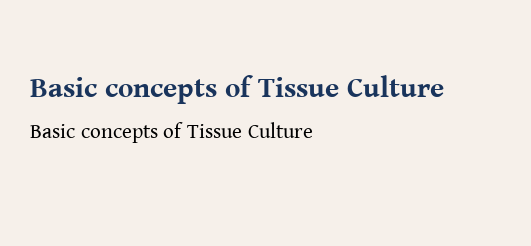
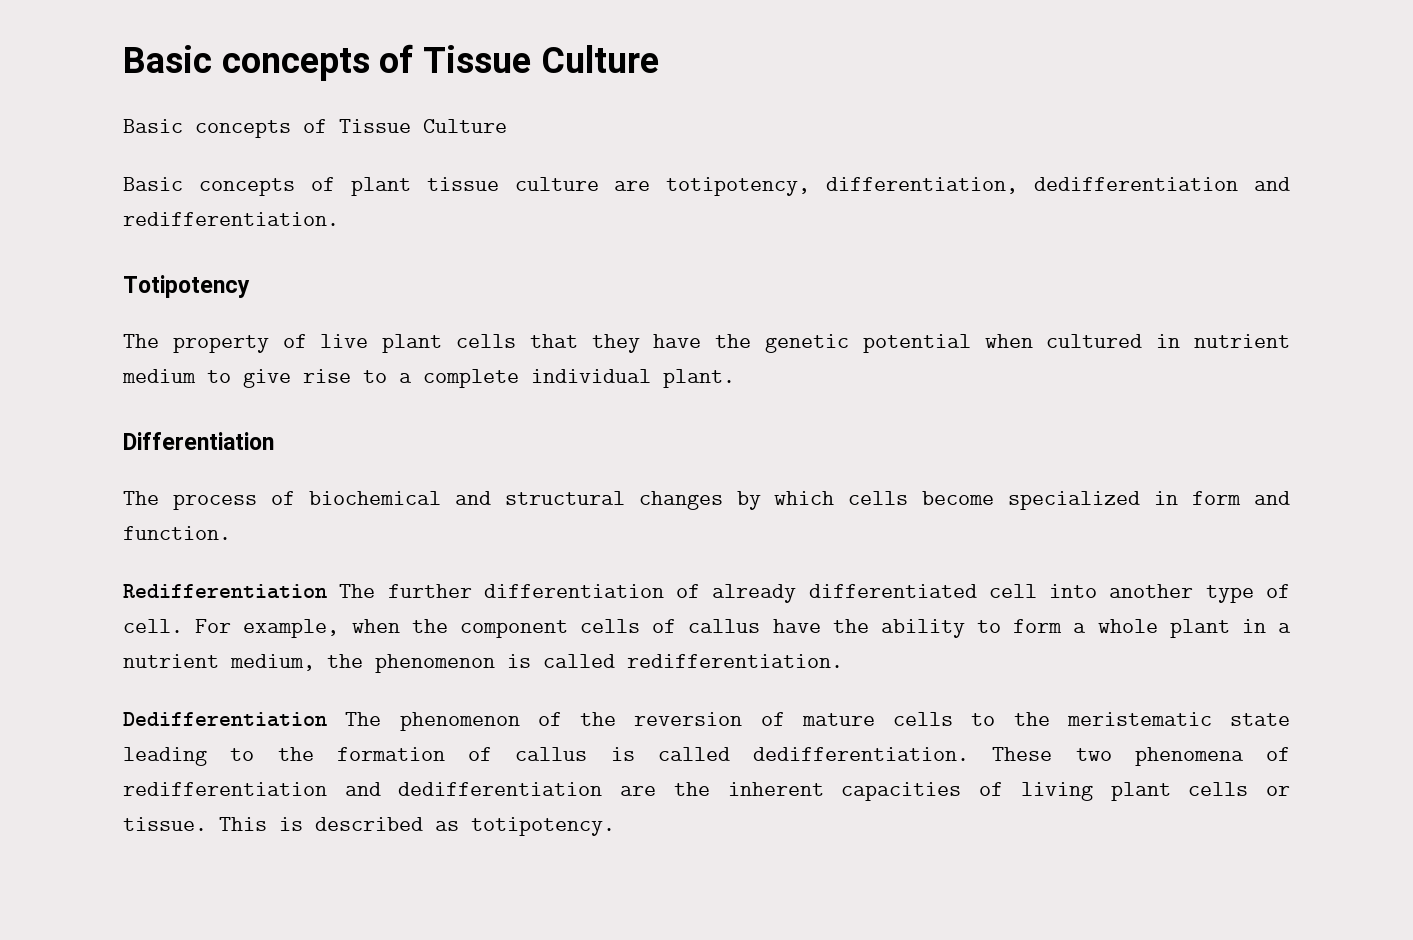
+ Basic concepts of plant tissue culture are totipotency, differentiation, dedifferentiation and redifferentiation.
+ Totipotency
+ The property of live plant cells that they have the genetic potential when cultured in nutrient medium to give rise to a complete individual plant.
+ Differentiation
+ The process of biochemical and structural changes by which cells become specialized in form and function.
+ Redifferentiation The further differentiation of already differentiated cell into another type of cell. For example, when the component cells of callus have the ability to form a whole plant in a nutrient medium, the phenomenon is called redifferentiation.
+ Dedifferentiation The phenomenon of the reversion of mature cells to the meristematic state leading to the formation of callus is called dedifferentiation. These two phenomena of redifferentiation and dedifferentiation are the inherent capacities of living plant cells or tissue. This is described as totipotency.

